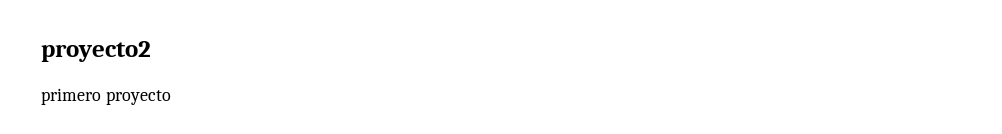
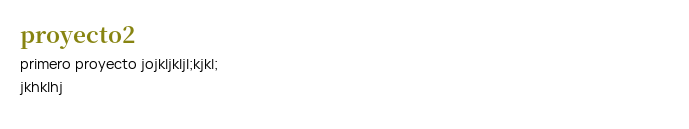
- primero proyecto
+ primero proyecto jojkljkljl;kjkl;
+ jkhklhj

